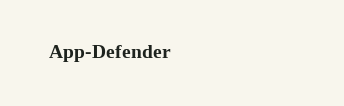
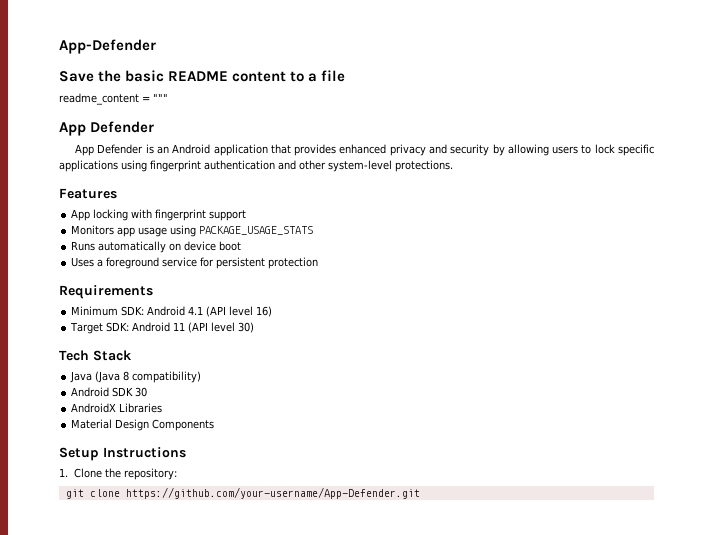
+ Save the basic README content to a file
+ readme_content = """
+ App Defender
+ App Defender is an Android application that provides enhanced privacy and security by allowing users to lock specific applications using fingerprint authentication and other system-level protections.
+ Features
+ App locking with fingerprint support
+ Monitors app usage using PACKAGE_USAGE_STATS
+ Runs automatically on device boot
+ Uses a foreground service for persistent protection
+ Requirements
+ Minimum SDK: Android 4.1 (API level 16)
+ Target SDK: Android 11 (API level 30)
+ Tech Stack
+ Java (Java 8 compatibility)
+ Android SDK 30
+ AndroidX Libraries
+ Material Design Components
+ Setup Instructions
+ 1. Clone the repository:
+ git clone https://github.com/your-username/App-Defender.git

